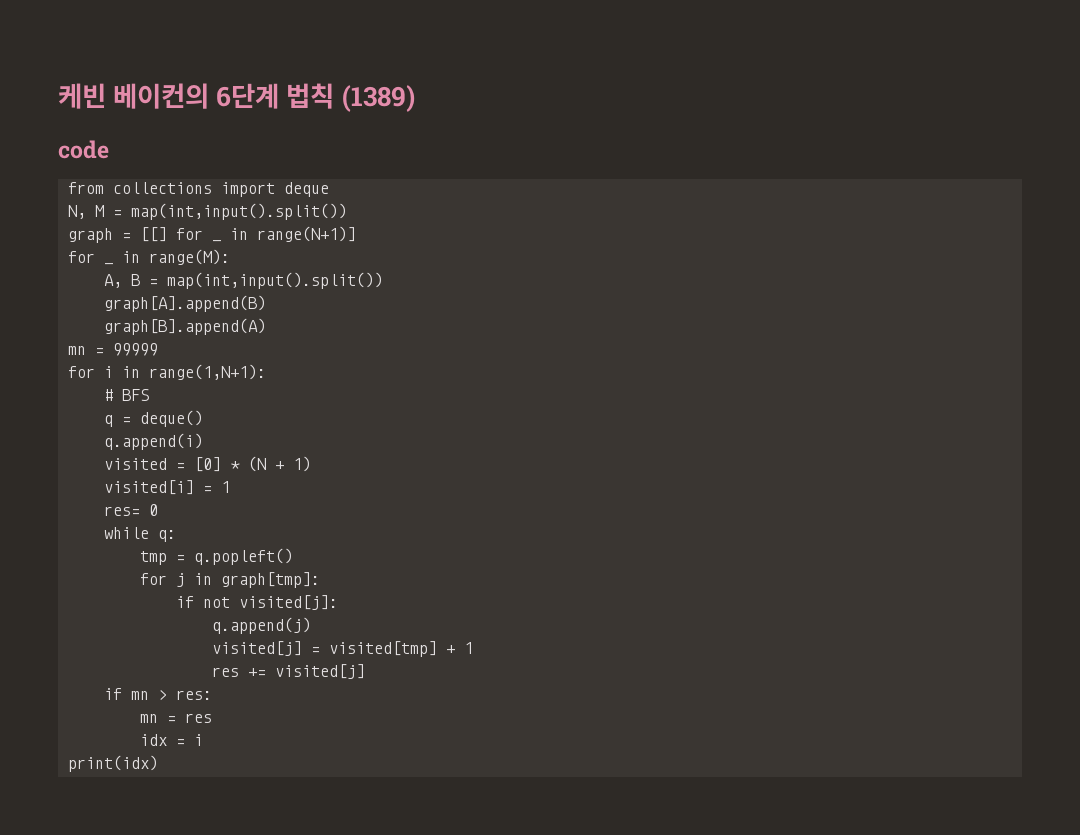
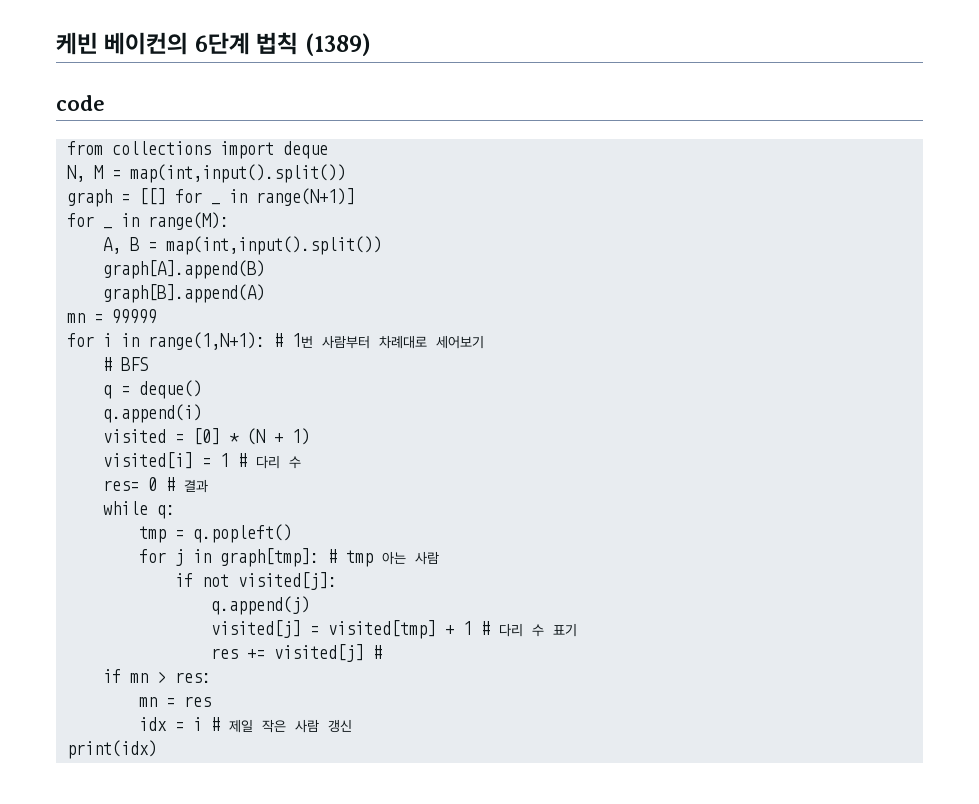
- for i in range(1,N+1):
+ for i in range(1,N+1): # 1번 사람부터 차례대로 세어보기
- visited[i] = 1
+ visited[i] = 1 # 다리 수
- res= 0
+ res= 0 # 결과
- for j in graph[tmp]:
+ for j in graph[tmp]: # tmp 아는 사람
- visited[j] = visited[tmp] + 1
+ visited[j] = visited[tmp] + 1 # 다리 수 표기
- res += visited[j]
+ res += visited[j] #
- idx = i
+ idx = i # 제일 작은 사람 갱신

